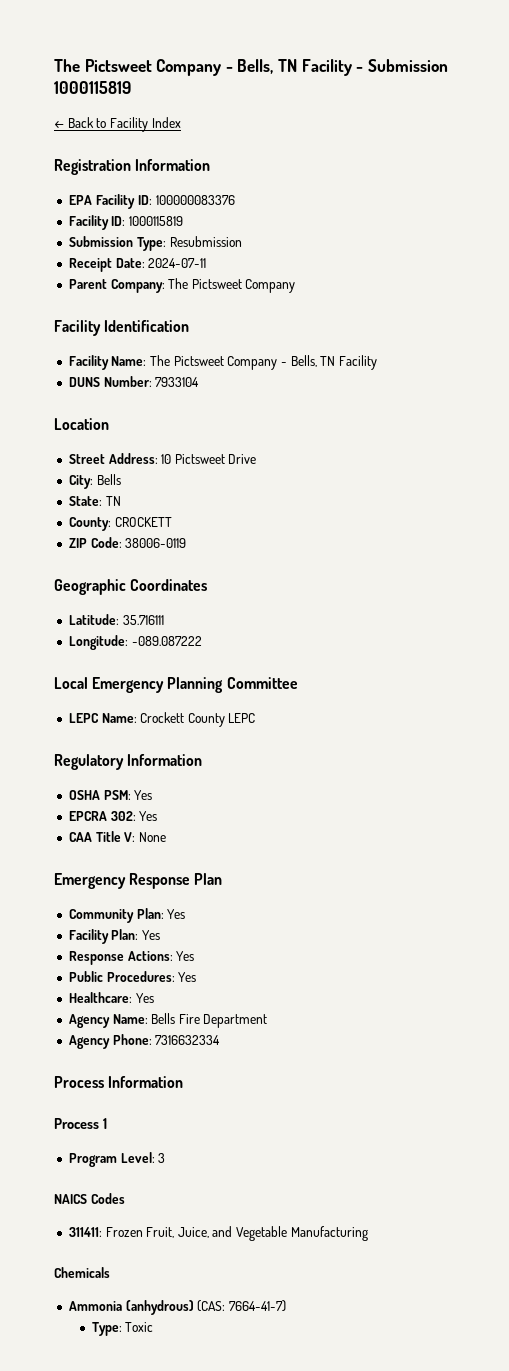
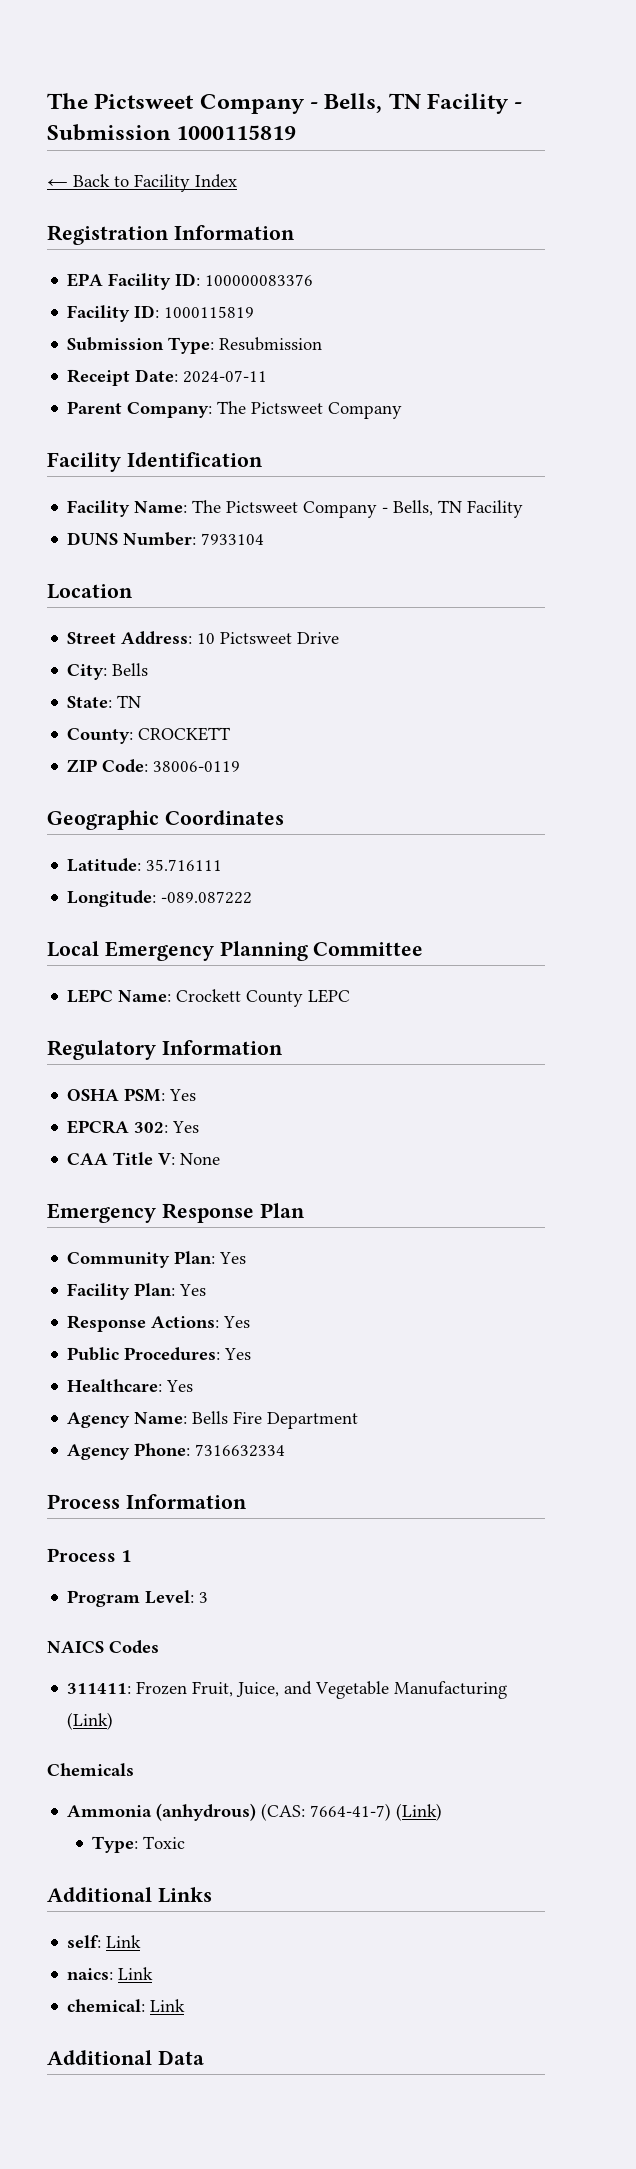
- 311411: Frozen Fruit, Juice, and Vegetable Manufacturing
+ 311411: Frozen Fruit, Juice, and Vegetable Manufacturing (Link)
- Ammonia (anhydrous) (CAS: 7664-41-7)
+ Ammonia (anhydrous) (CAS: 7664-41-7) (Link)
+ Additional Links
+ self: Link
+ naics: Link
+ chemical: Link
+ Additional Data

